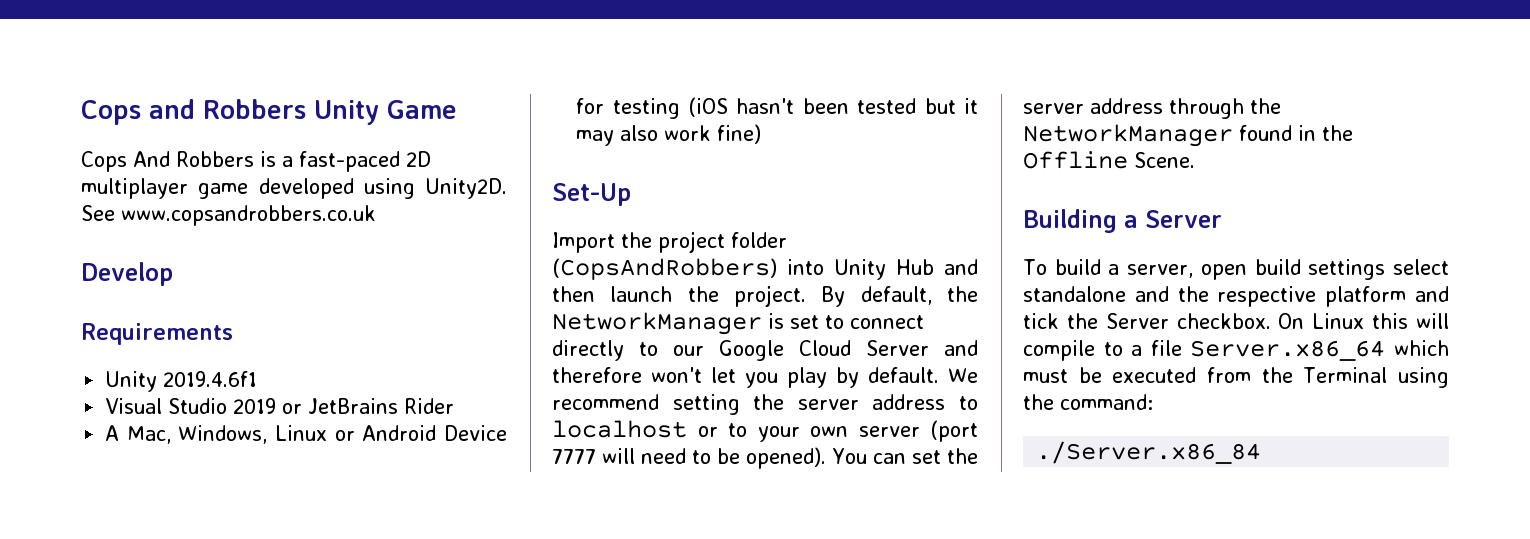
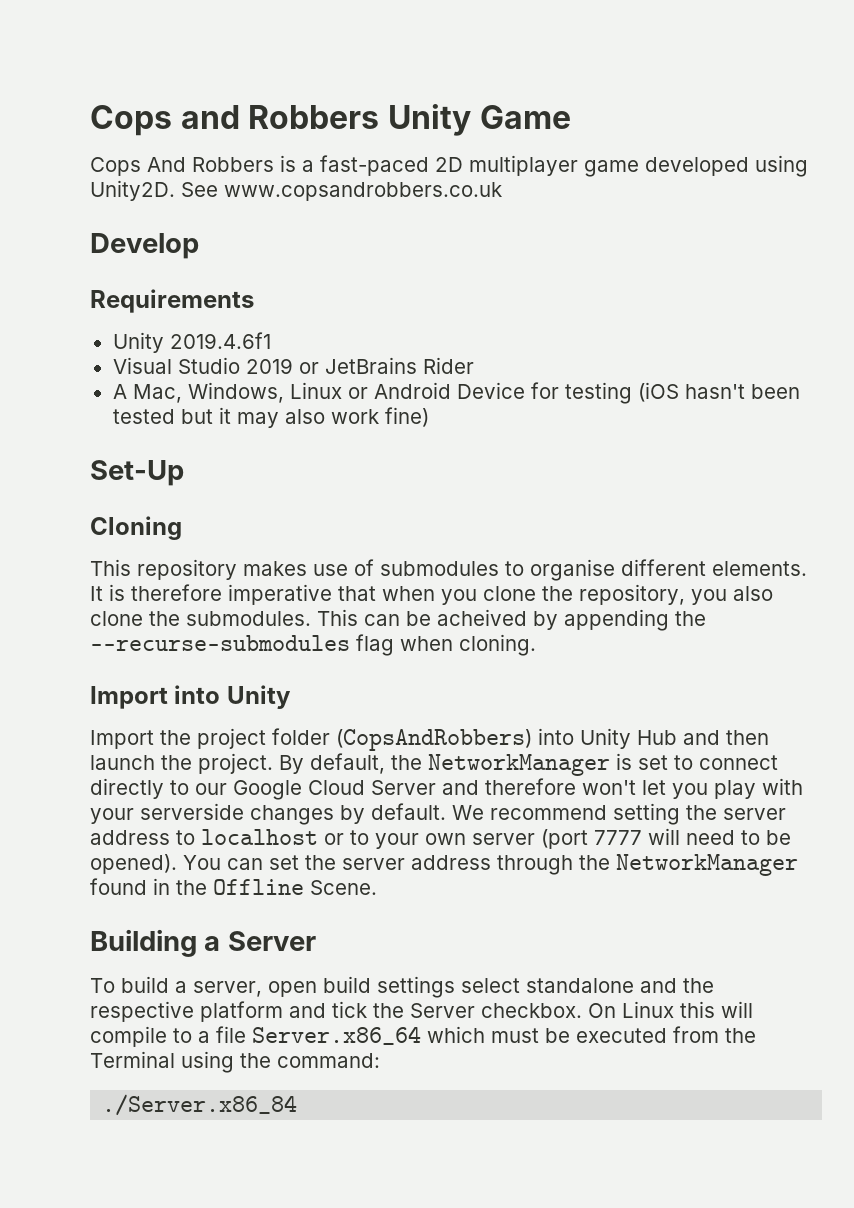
+ Cloning
+ This repository makes use of submodules to organise different elements. It is therefore imperative that when you clone the repository, you also clone the submodules. This can be acheived by appending the --recurse-submodules flag when cloning.
+ Import into Unity
- By default, the NetworkManager is set to connect directly to our Google Cloud Server and therefore won't let you play by default.
+ By default, the NetworkManager is set to connect directly to our Google Cloud Server and therefore won't let you play with your serverside changes by default.

